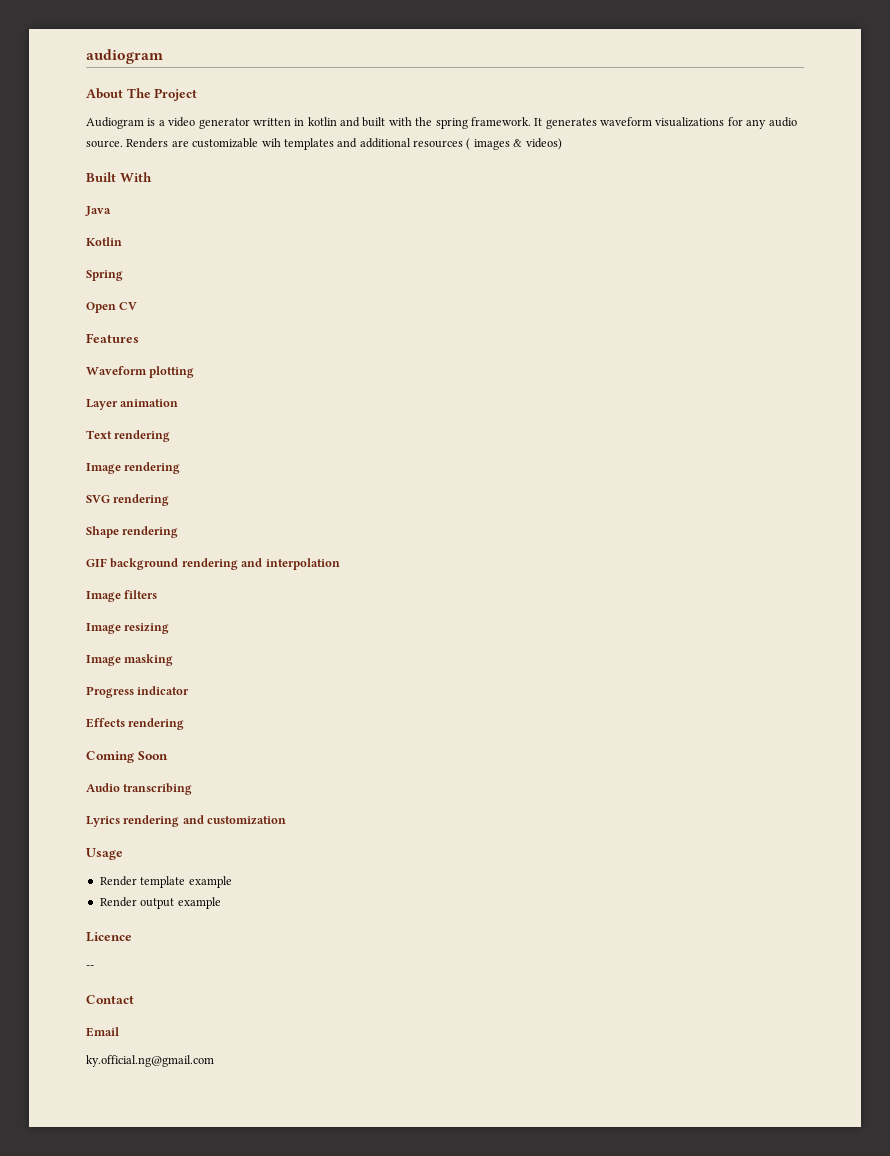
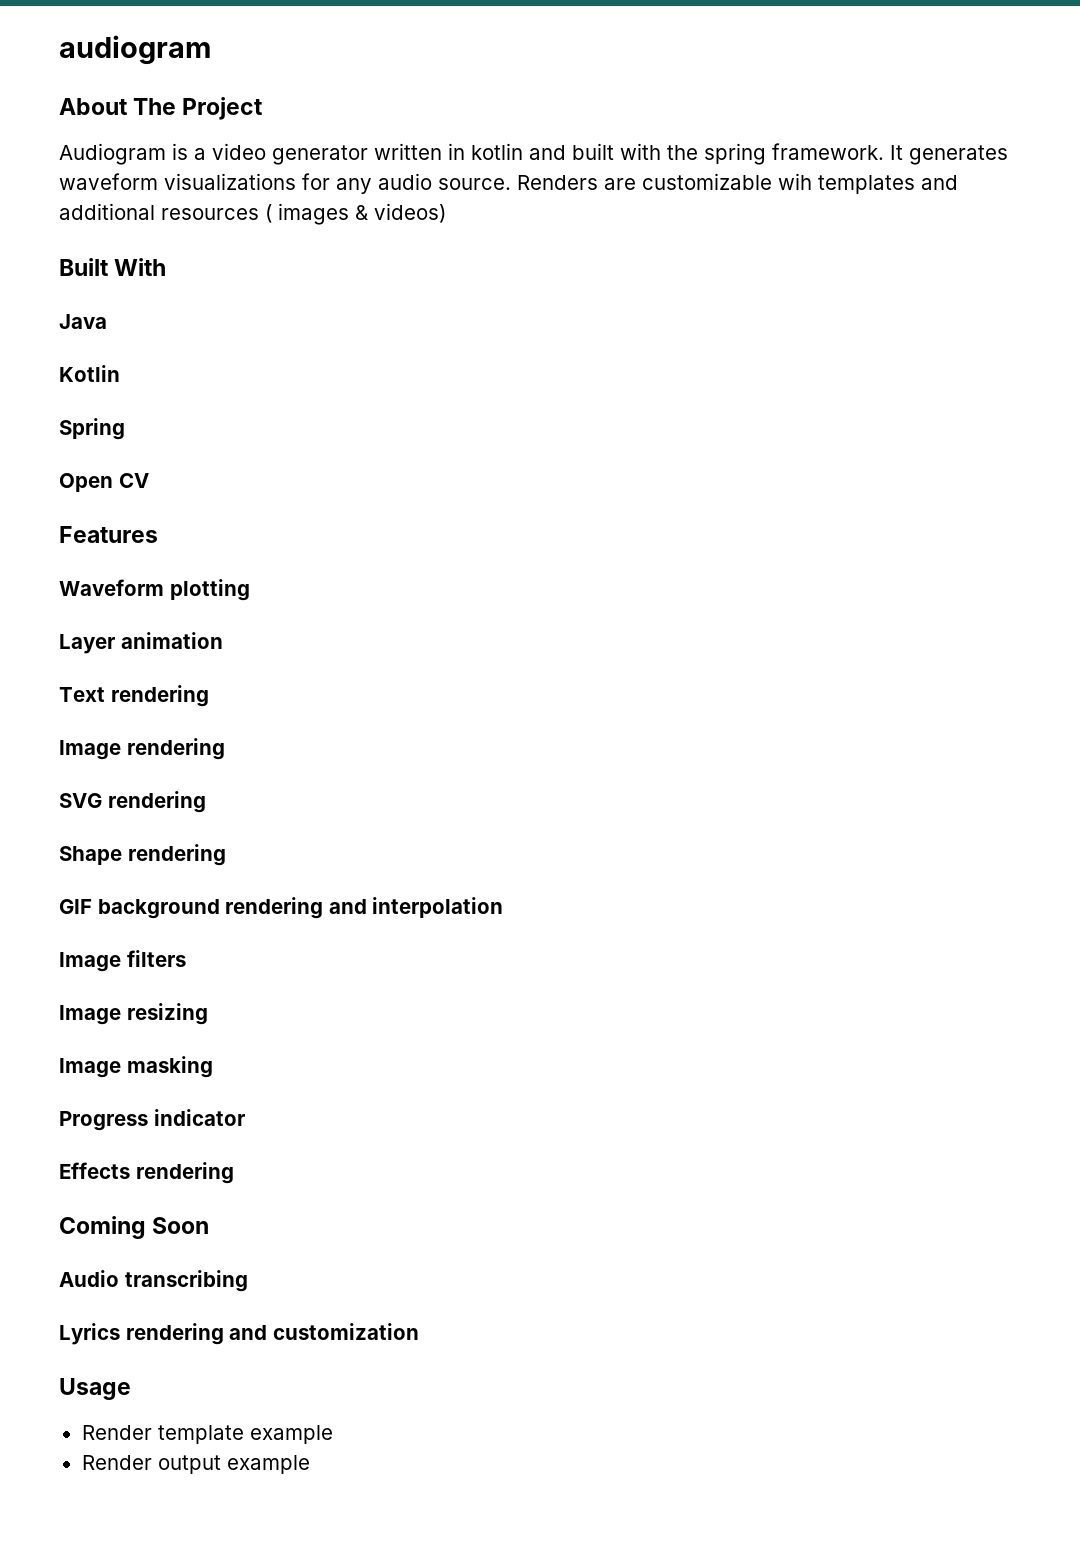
- Licence
- --
- Contact
- Email
- ky.official.ng@gmail.com

